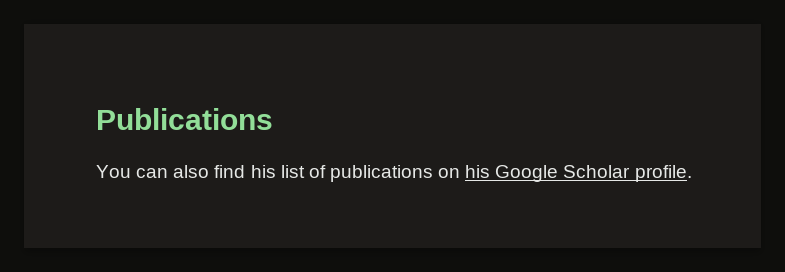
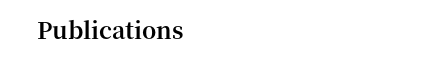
- You can also find his list of publications on his Google Scholar profile.

